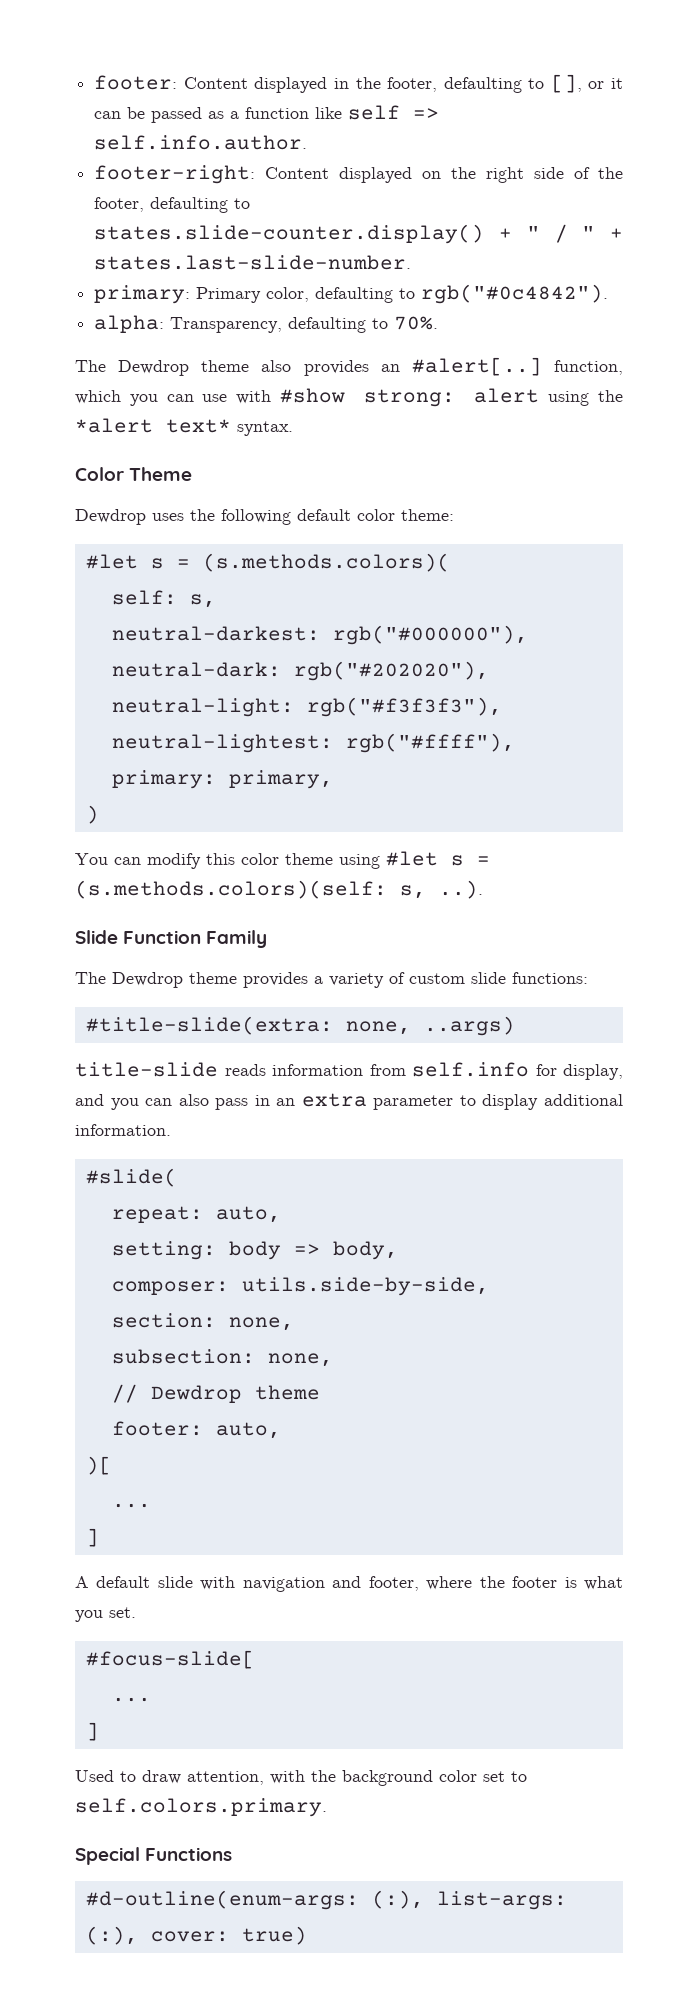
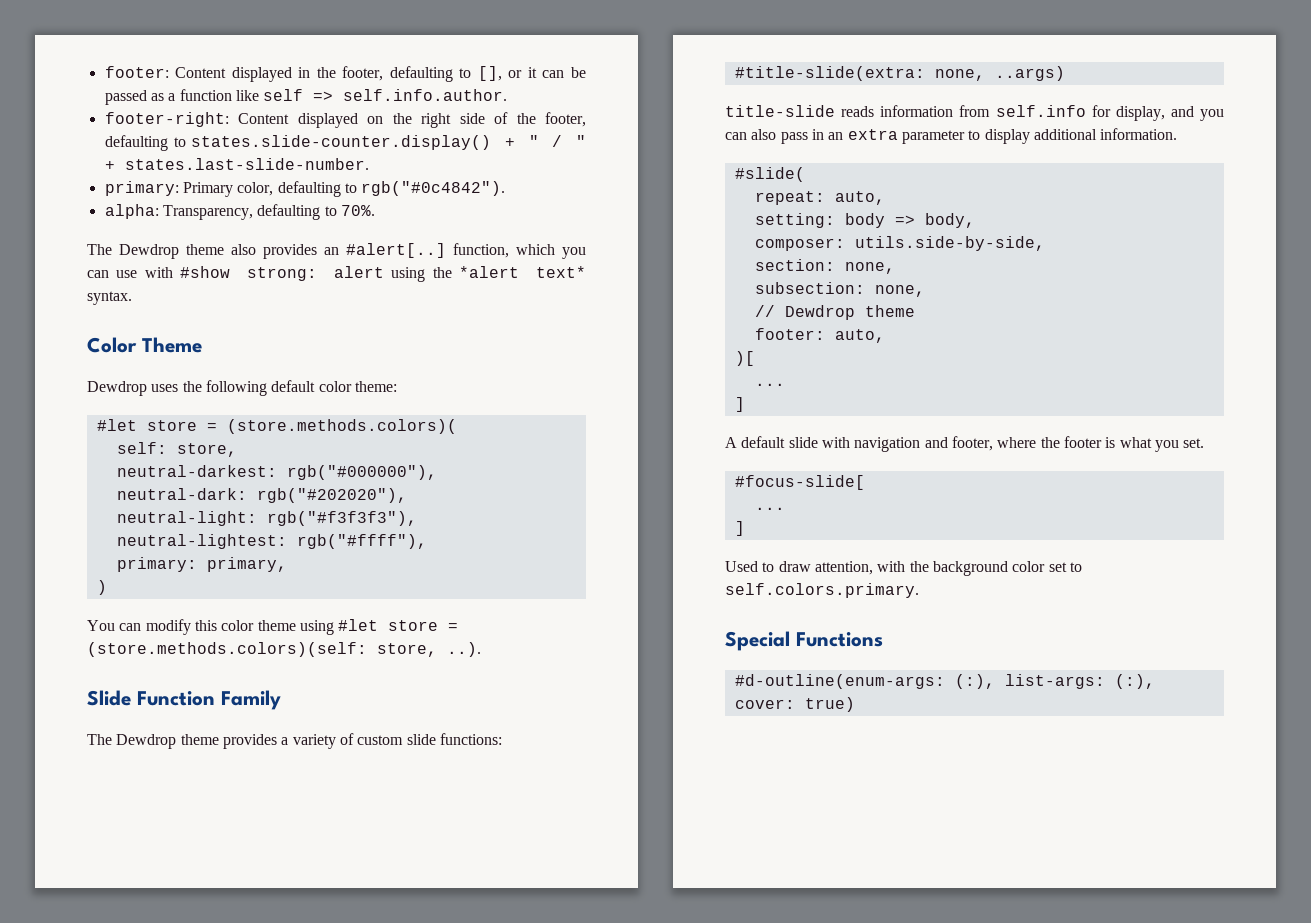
- #let s = (s.methods.colors)(
+ #let store = (store.methods.colors)(
- self: s,
+ self: store,
- You can modify this color theme using #let s = (s.methods.colors)(self: s, ..).
+ You can modify this color theme using #let store = (store.methods.colors)(self: store, ..).

